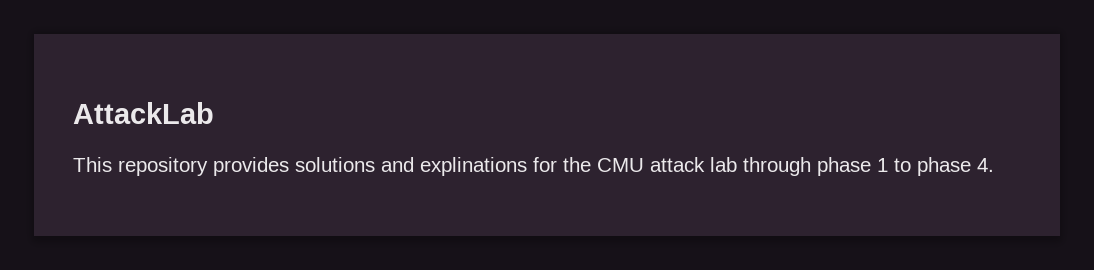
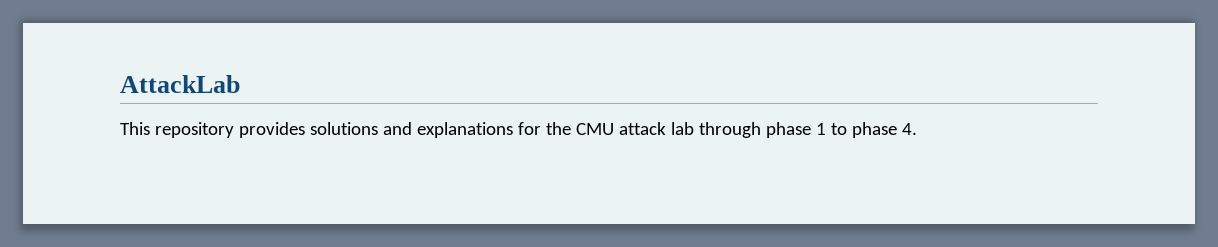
- This repository provides solutions and explinations for the CMU attack lab through phase 1 to phase 4.
+ This repository provides solutions and explanations for the CMU attack lab through phase 1 to phase 4.

